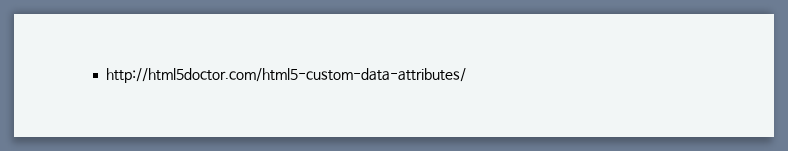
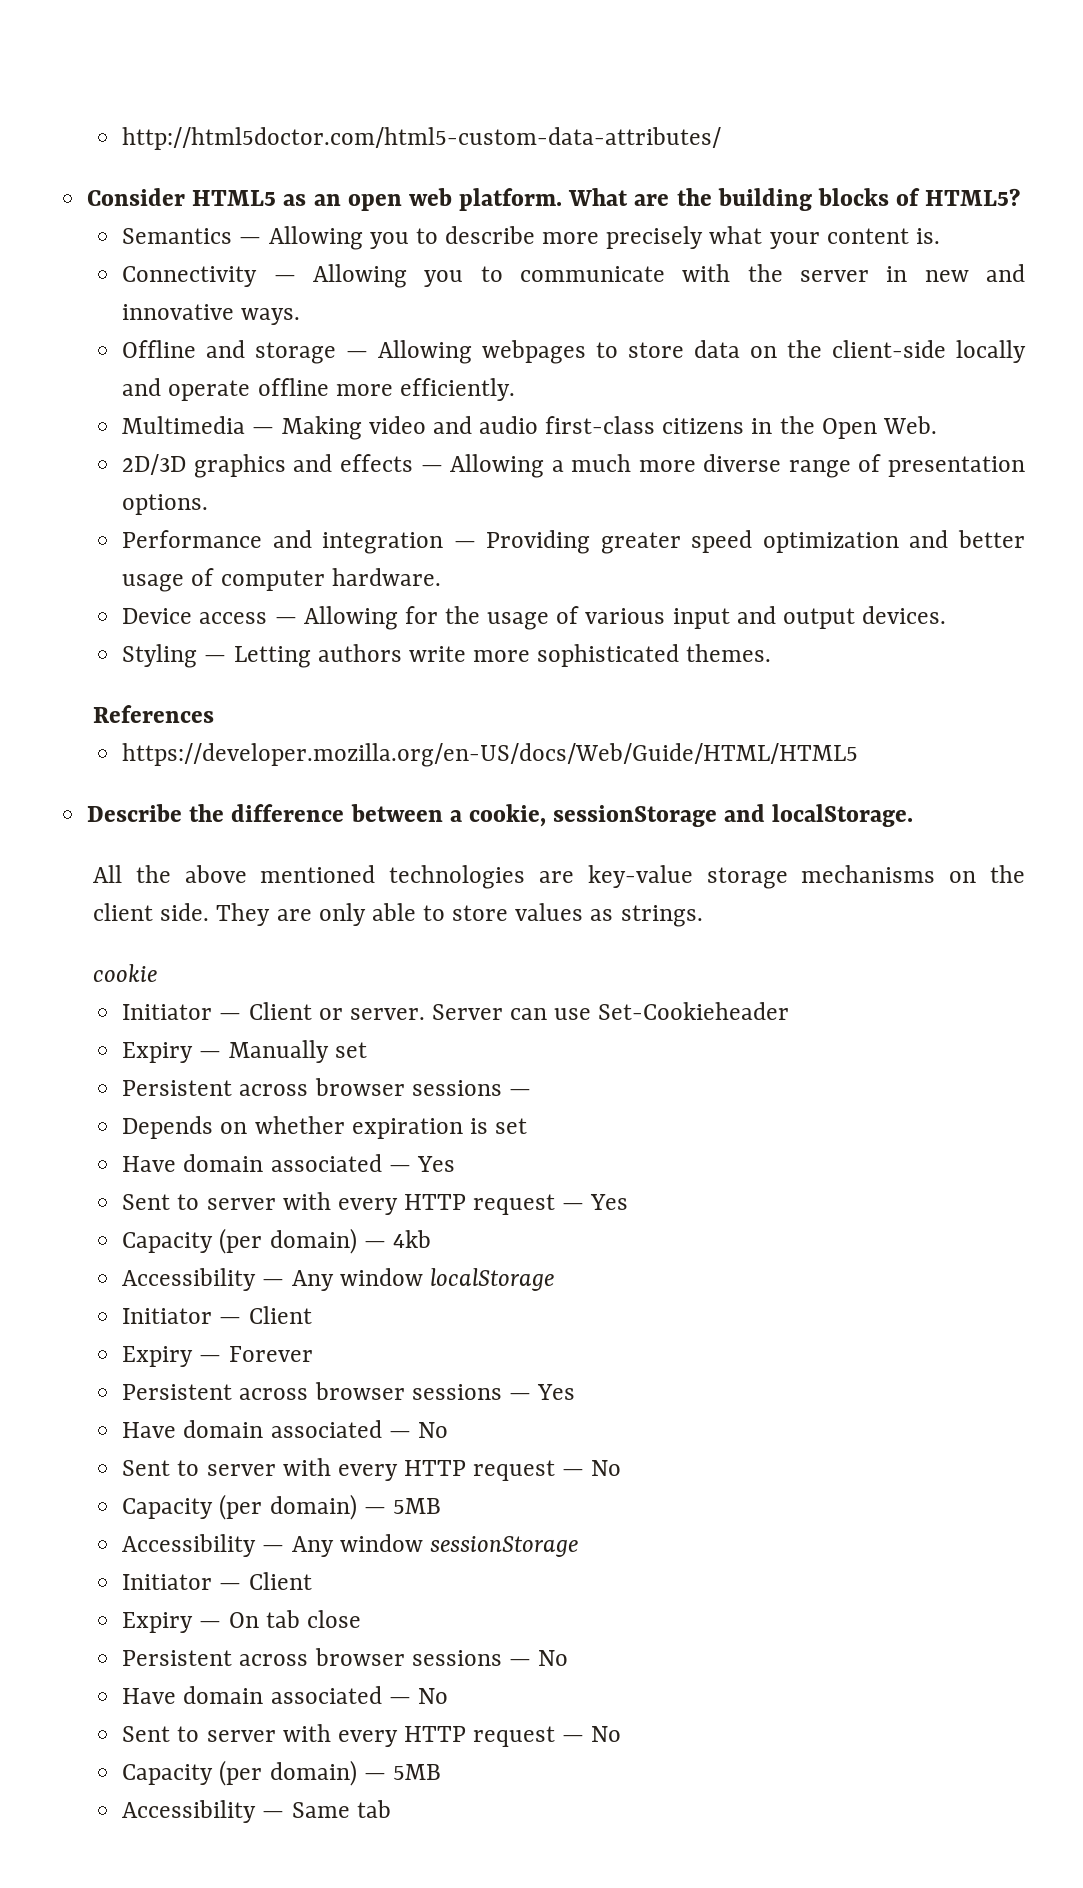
+ Consider HTML5 as an open web platform. What are the building blocks of HTML5?
+ Semantics — Allowing you to describe more precisely what your content is.
+ Connectivity — Allowing you to communicate with the server in new and innovative ways.
+ Offline and storage — Allowing webpages to store data on the client-side locally and operate offline more efficiently.
+ Multimedia — Making video and audio first-class citizens in the Open Web.
+ 2D/3D graphics and effects — Allowing a much more diverse range of presentation options.
+ Performance and integration — Providing greater speed optimization and better usage of computer hardware.
+ Device access — Allowing for the usage of various input and output devices.
+ Styling — Letting authors write more sophisticated themes.
+ References
+ https://developer.mozilla.org/en-US/docs/Web/Guide/HTML/HTML5
+ Describe the difference between a cookie, sessionStorage and localStorage.
+ All the above mentioned technologies are key-value storage mechanisms on the client side. They are only able to store values as strings.
+ cookie
+ Initiator — Client or server. Server can use Set-Cookieheader
+ Expiry — Manually set
+ Persistent across browser sessions —
+ Depends on whether expiration is set
+ Have domain associated — Yes
+ Sent to server with every HTTP request — Yes
+ Capacity (per domain) — 4kb
+ Accessibility — Any window localStorage
+ Initiator — Client
+ Expiry — Forever
+ Persistent across browser sessions — Yes
+ Have domain associated — No
+ Sent to server with every HTTP request — No
+ Capacity (per domain) — 5MB
+ Accessibility — Any window sessionStorage
+ Initiator — Client
+ Expiry — On tab close
+ Persistent across browser sessions — No
+ Have domain associated — No
+ Sent to server with every HTTP request — No
+ Capacity (per domain) — 5MB
+ Accessibility — Same tab

